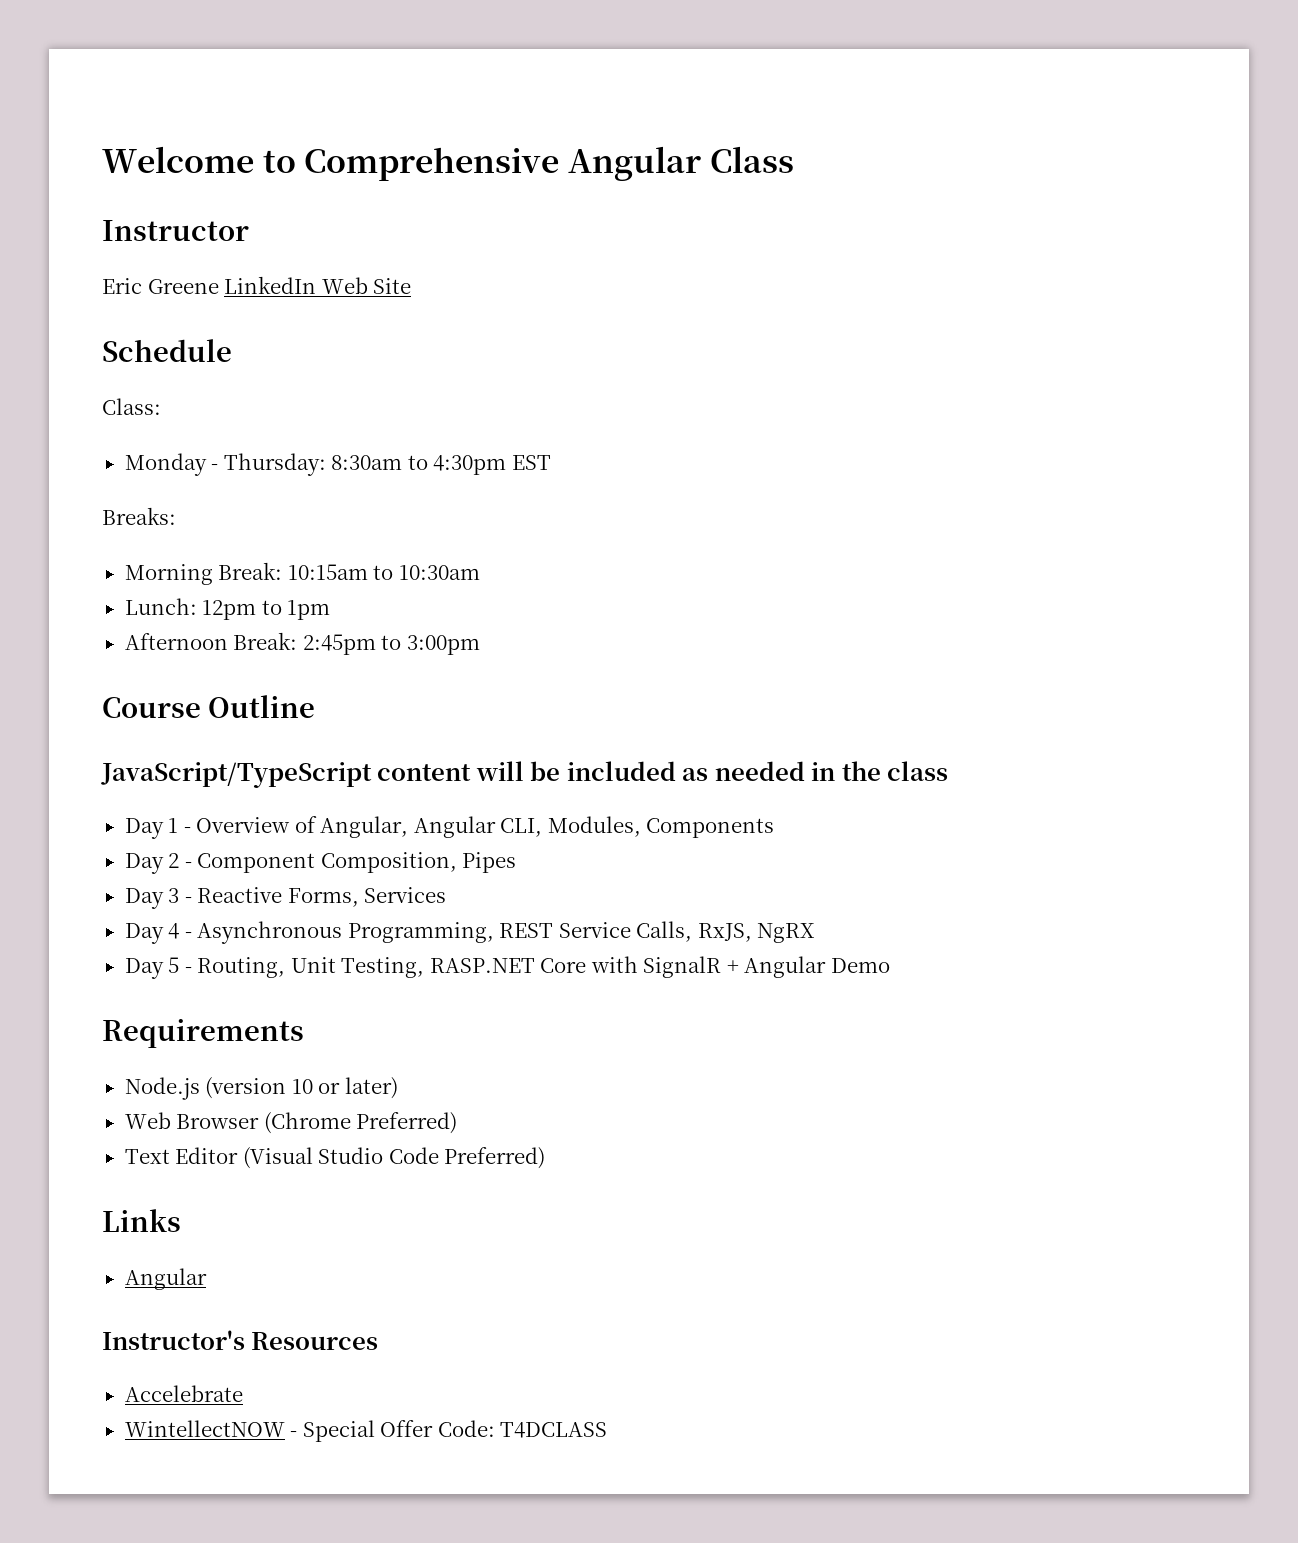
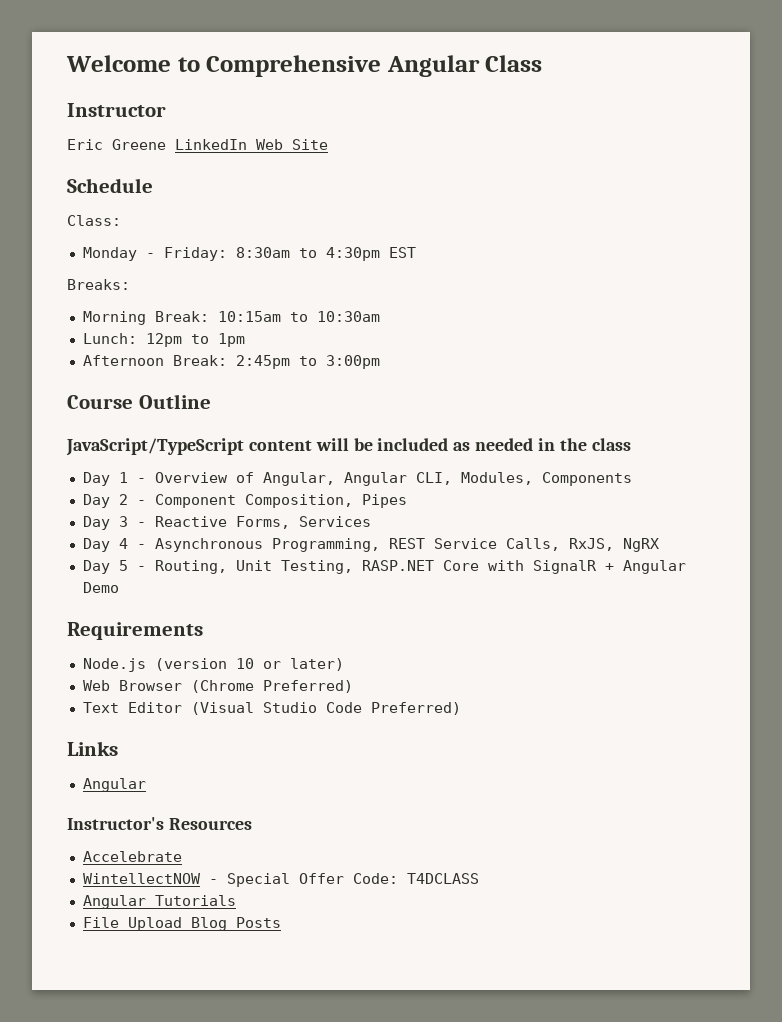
- Monday - Thursday: 8:30am to 4:30pm EST
+ Monday - Friday: 8:30am to 4:30pm EST
+ Angular Tutorials
+ File Upload Blog Posts

